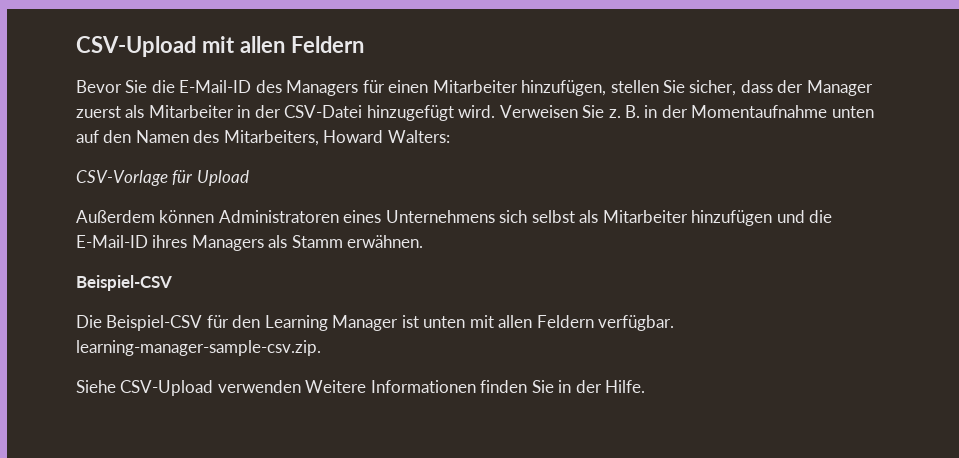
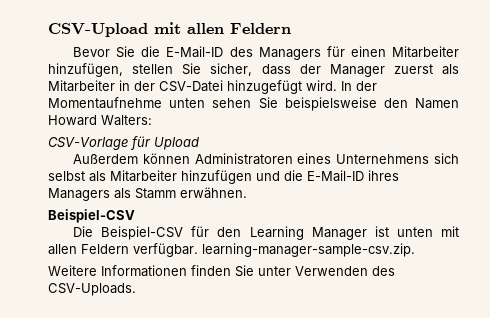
- Verweisen Sie z. B. in der Momentaufnahme unten auf den Namen des Mitarbeiters, Howard Walters:
+ In der Momentaufnehme unten sehen Sie beispielsweise den Namen Howard Walters:
- Siehe CSV-Upload verwenden Weitere Informationen finden Sie in der Hilfe.
+ Weitere Informationen finden Sie unter Verwenden des CSV-Uploads.

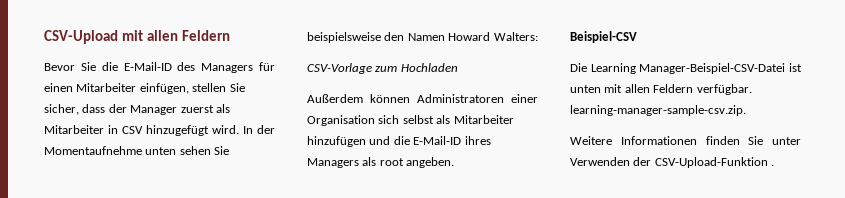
- Bevor Sie die E-Mail-ID des Managers für einen Mitarbeiter hinzufügen, stellen Sie sicher, dass der Manager zuerst als Mitarbeiter in der CSV-Datei hinzugefügt wird.
+ Bevor Sie die E-Mail-ID des Managers für einen Mitarbeiter einfügen, stellen Sie sicher, dass der Manager zuerst als Mitarbeiter in CSV hinzugefügt wird.
- CSV-Vorlage für Upload
+ CSV-Vorlage zum Hochladen
- Außerdem können Administratoren eines Unternehmens sich selbst als Mitarbeiter hinzufügen und die E-Mail-ID ihres Managers als Stamm erwähnen.
+ Außerdem können Administratoren einer Organisation sich selbst als Mitarbeiter hinzufügen und die E-Mail-ID ihres Managers als root angeben.
- Die Beispiel-CSV für den Learning Manager ist unten mit allen Feldern verfügbar. learning-manager-sample-csv.zip.
+ Die Learning Manager-Beispiel-CSV-Datei ist unten mit allen Feldern verfügbar. learning-manager-sample-csv.zip.
- Weitere Informationen finden Sie unter Verwenden des CSV-Uploads.
+ Weitere Informationen finden Sie unter Verwenden der CSV-Upload-Funktion .

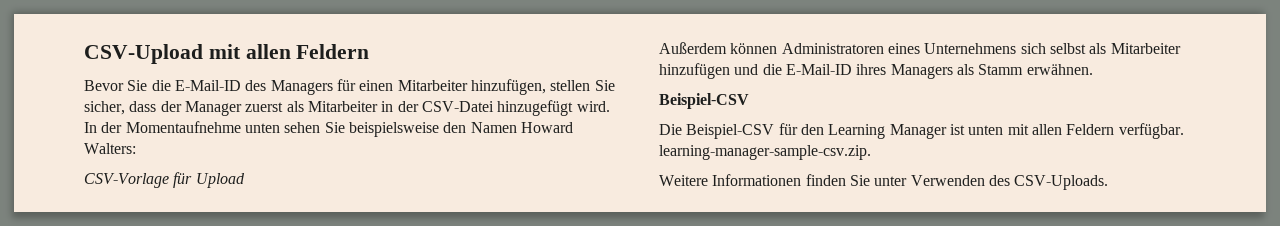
- Bevor Sie die E-Mail-ID des Managers für einen Mitarbeiter einfügen, stellen Sie sicher, dass der Manager zuerst als Mitarbeiter in CSV hinzugefügt wird.
+ Bevor Sie die E-Mail-ID des Managers für einen Mitarbeiter hinzufügen, stellen Sie sicher, dass der Manager zuerst als Mitarbeiter in der CSV-Datei hinzugefügt wird.
- CSV-Vorlage zum Hochladen
+ CSV-Vorlage für Upload
- Außerdem können Administratoren einer Organisation sich selbst als Mitarbeiter hinzufügen und die E-Mail-ID ihres Managers als root angeben.
+ Außerdem können Administratoren eines Unternehmens sich selbst als Mitarbeiter hinzufügen und die E-Mail-ID ihres Managers als Stamm erwähnen.
- Die Learning Manager-Beispiel-CSV-Datei ist unten mit allen Feldern verfügbar. learning-manager-sample-csv.zip.
+ Die Beispiel-CSV für den Learning Manager ist unten mit allen Feldern verfügbar. learning-manager-sample-csv.zip.
- Weitere Informationen finden Sie unter Verwenden der CSV-Upload-Funktion .
+ Weitere Informationen finden Sie unter Verwenden des CSV-Uploads.

